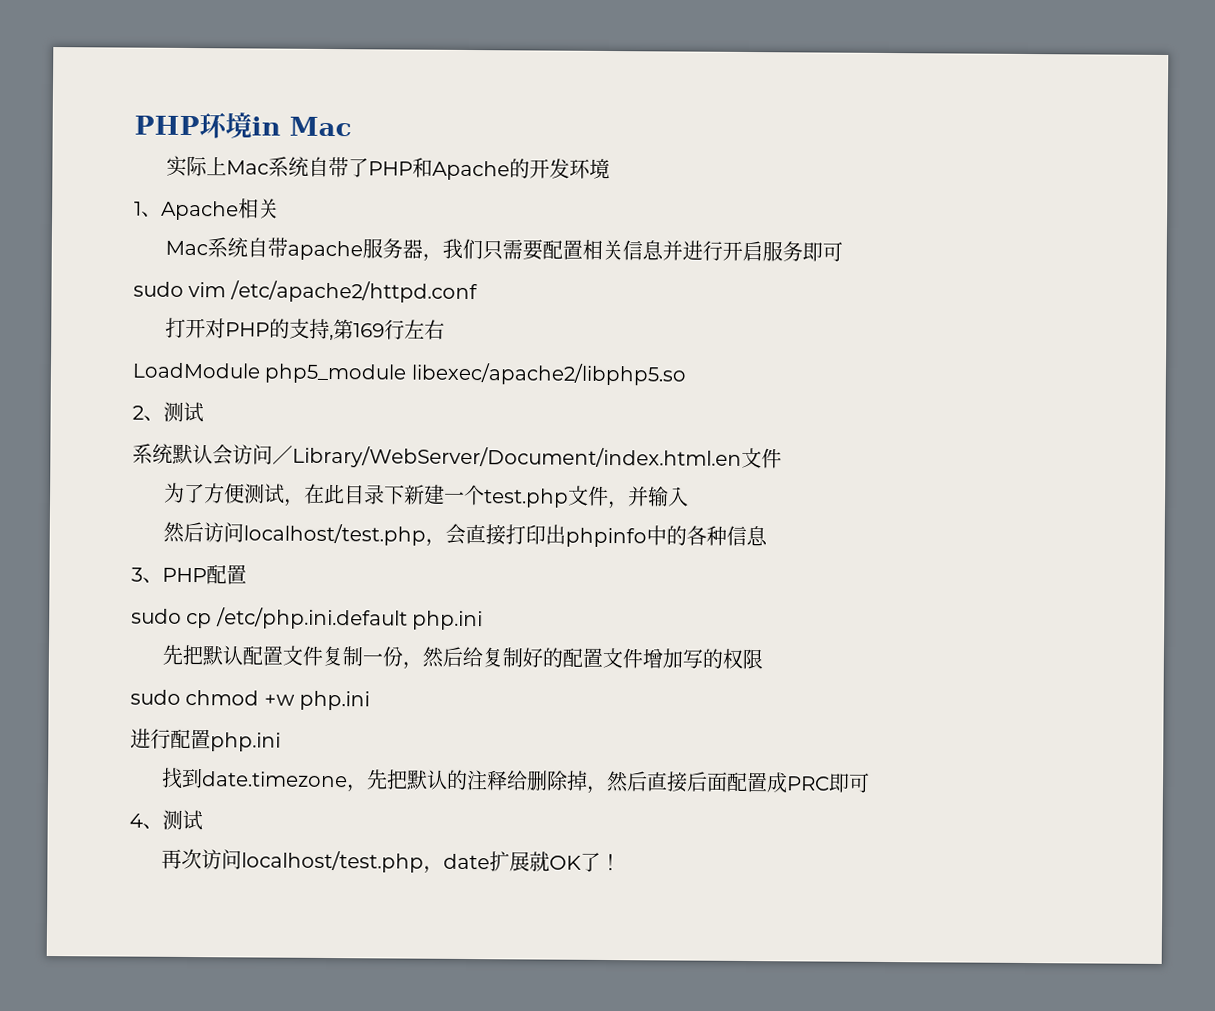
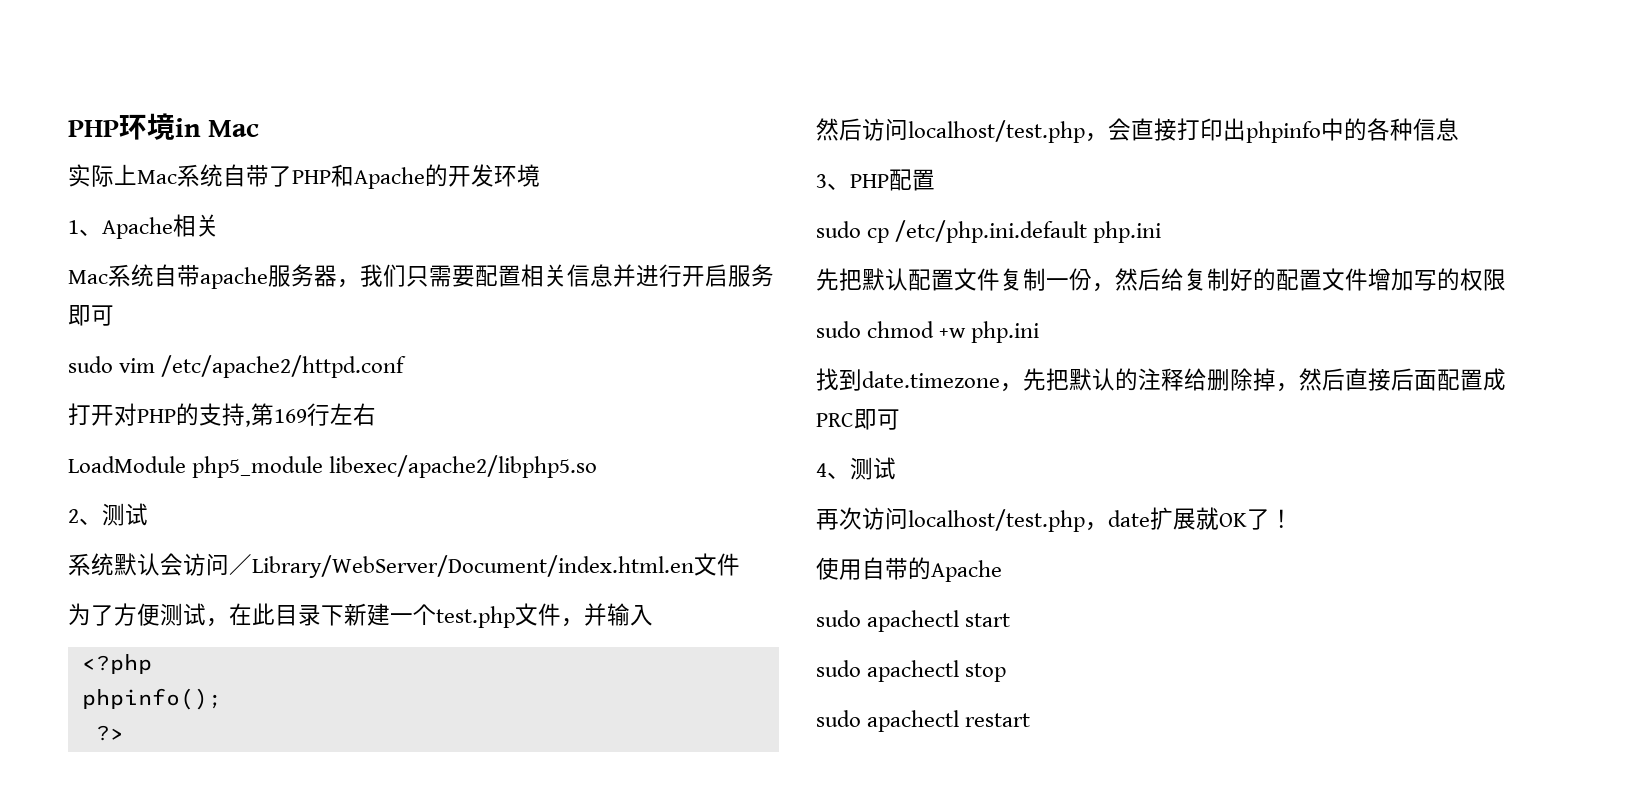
+ <?php
+ phpinfo();
+ ?>
- 进行配置php.ini
+ 使用自带的Apache
+ sudo apachectl start
+ sudo apachectl stop
+ sudo apachectl restart

